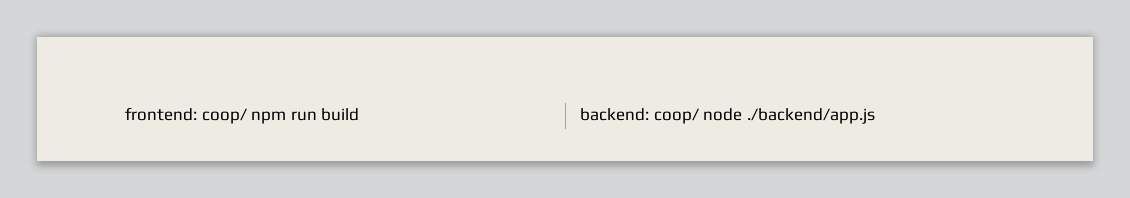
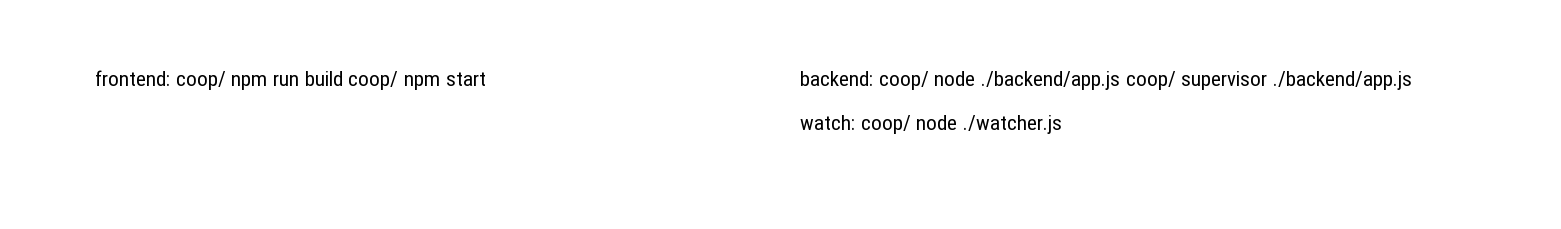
- frontend: coop/ npm run build
+ frontend: coop/ npm run build coop/ npm start
- backend: coop/ node ./backend/app.js
+ backend: coop/ node ./backend/app.js coop/ supervisor ./backend/app.js
+ watch: coop/ node ./watcher.js

